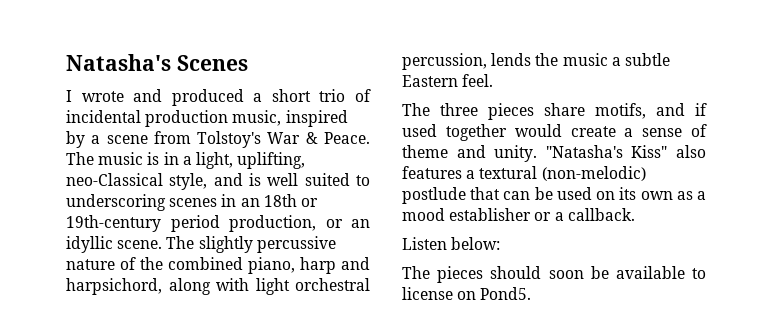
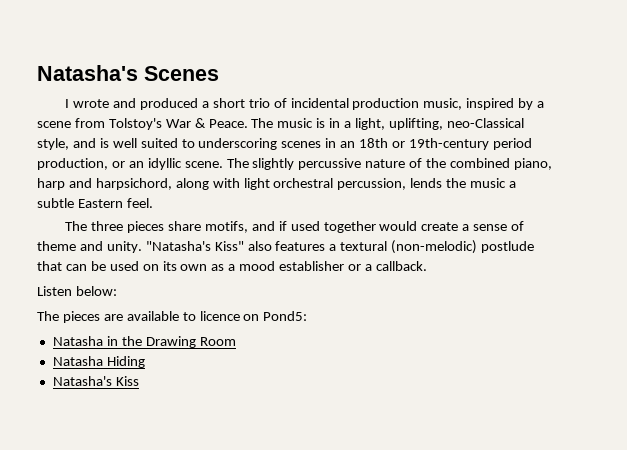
- The pieces should soon be available to license on Pond5.
+ The pieces are available to licence on Pond5:
+ Natasha in the Drawing Room
+ Natasha Hiding
+ Natasha's Kiss

